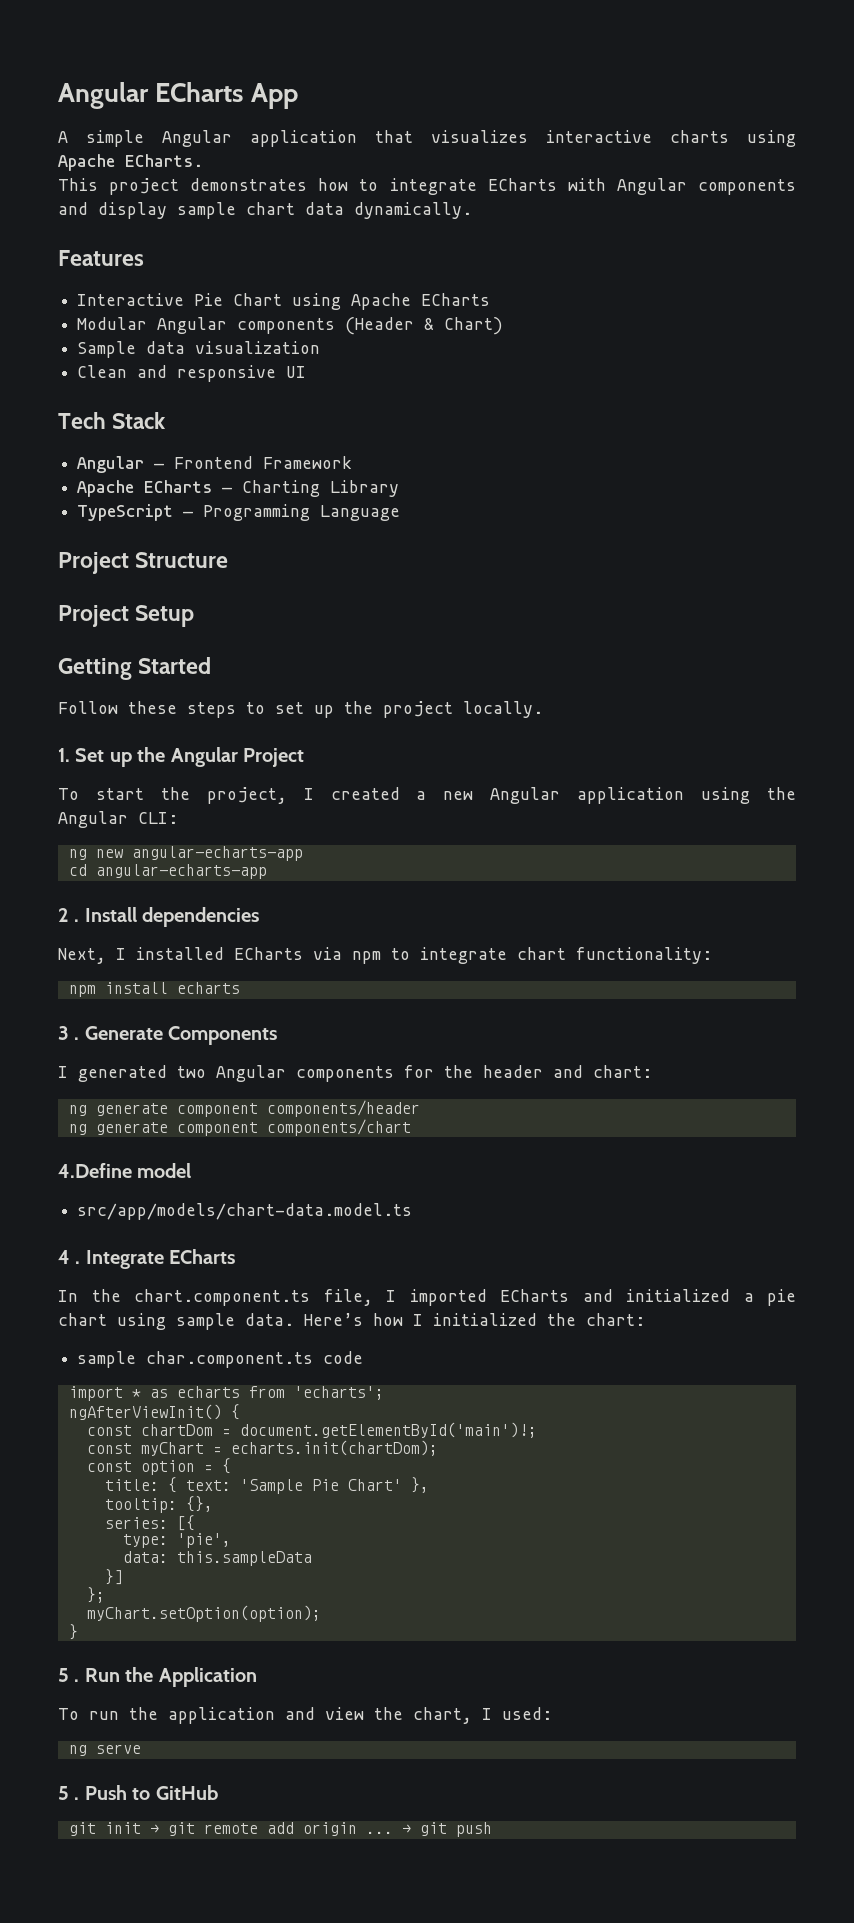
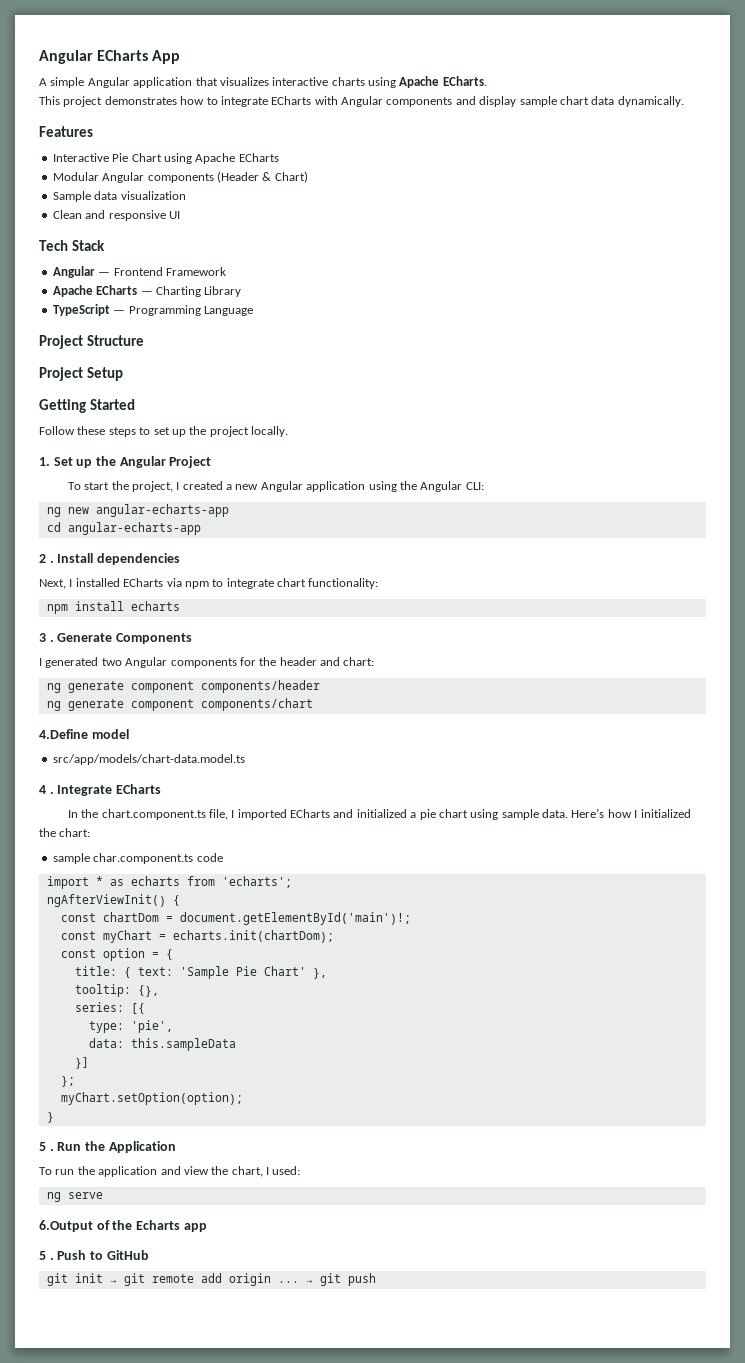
+ 6.Output of the Echarts app

